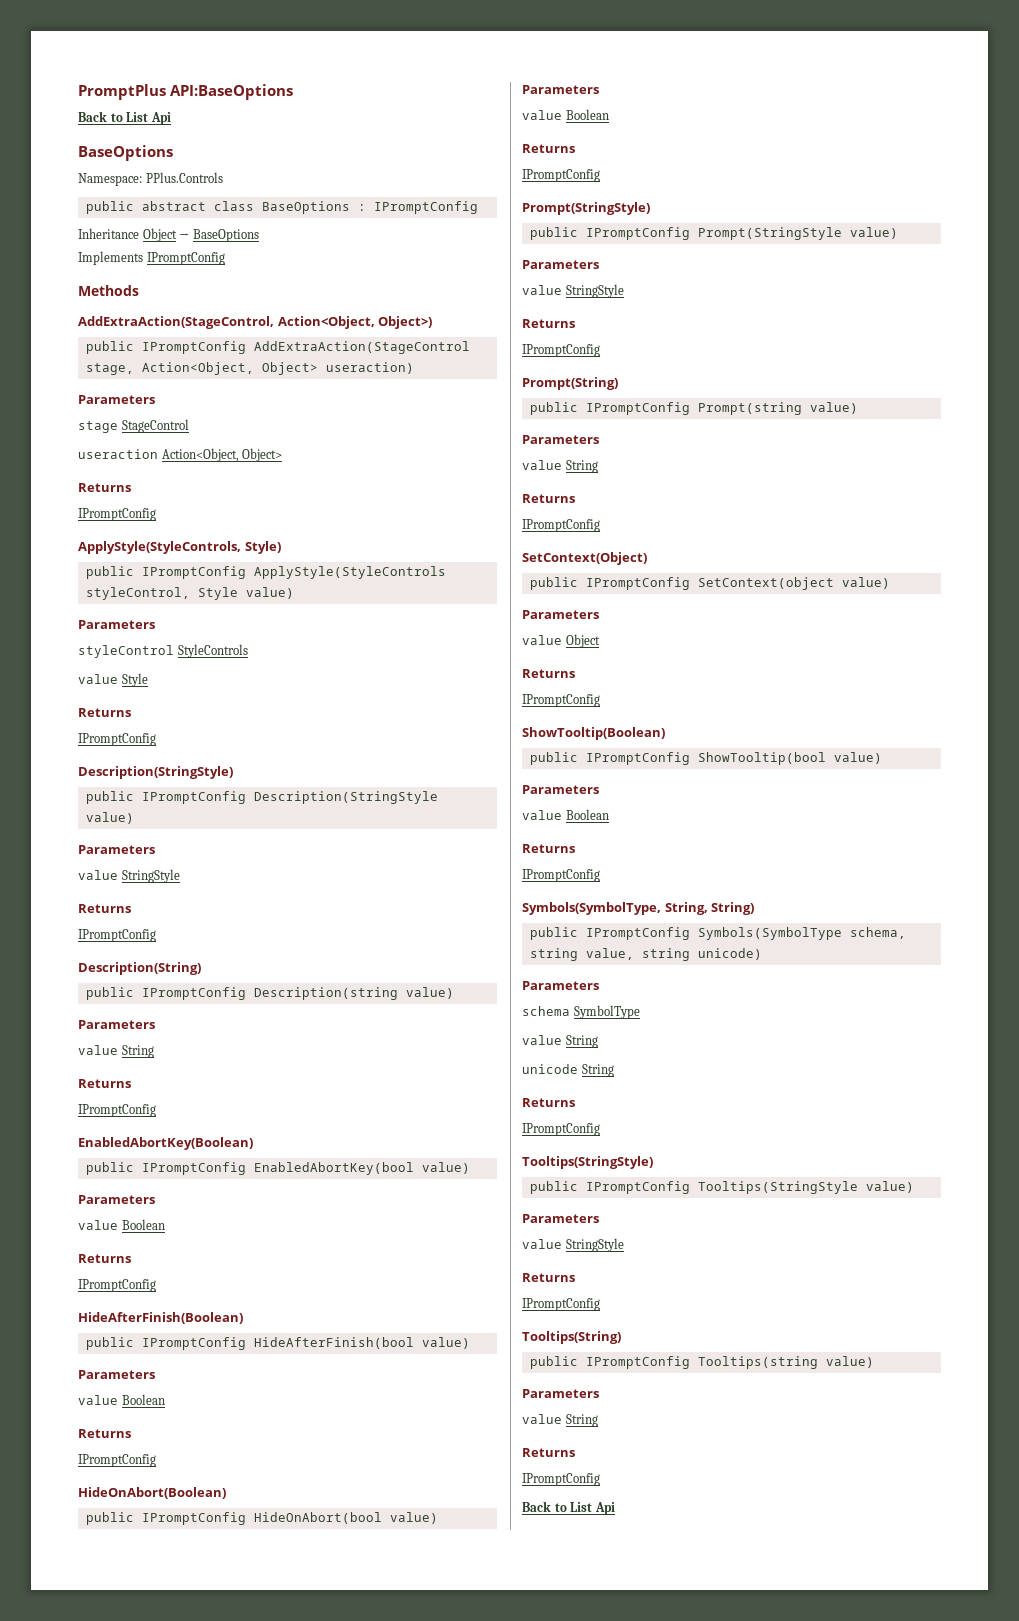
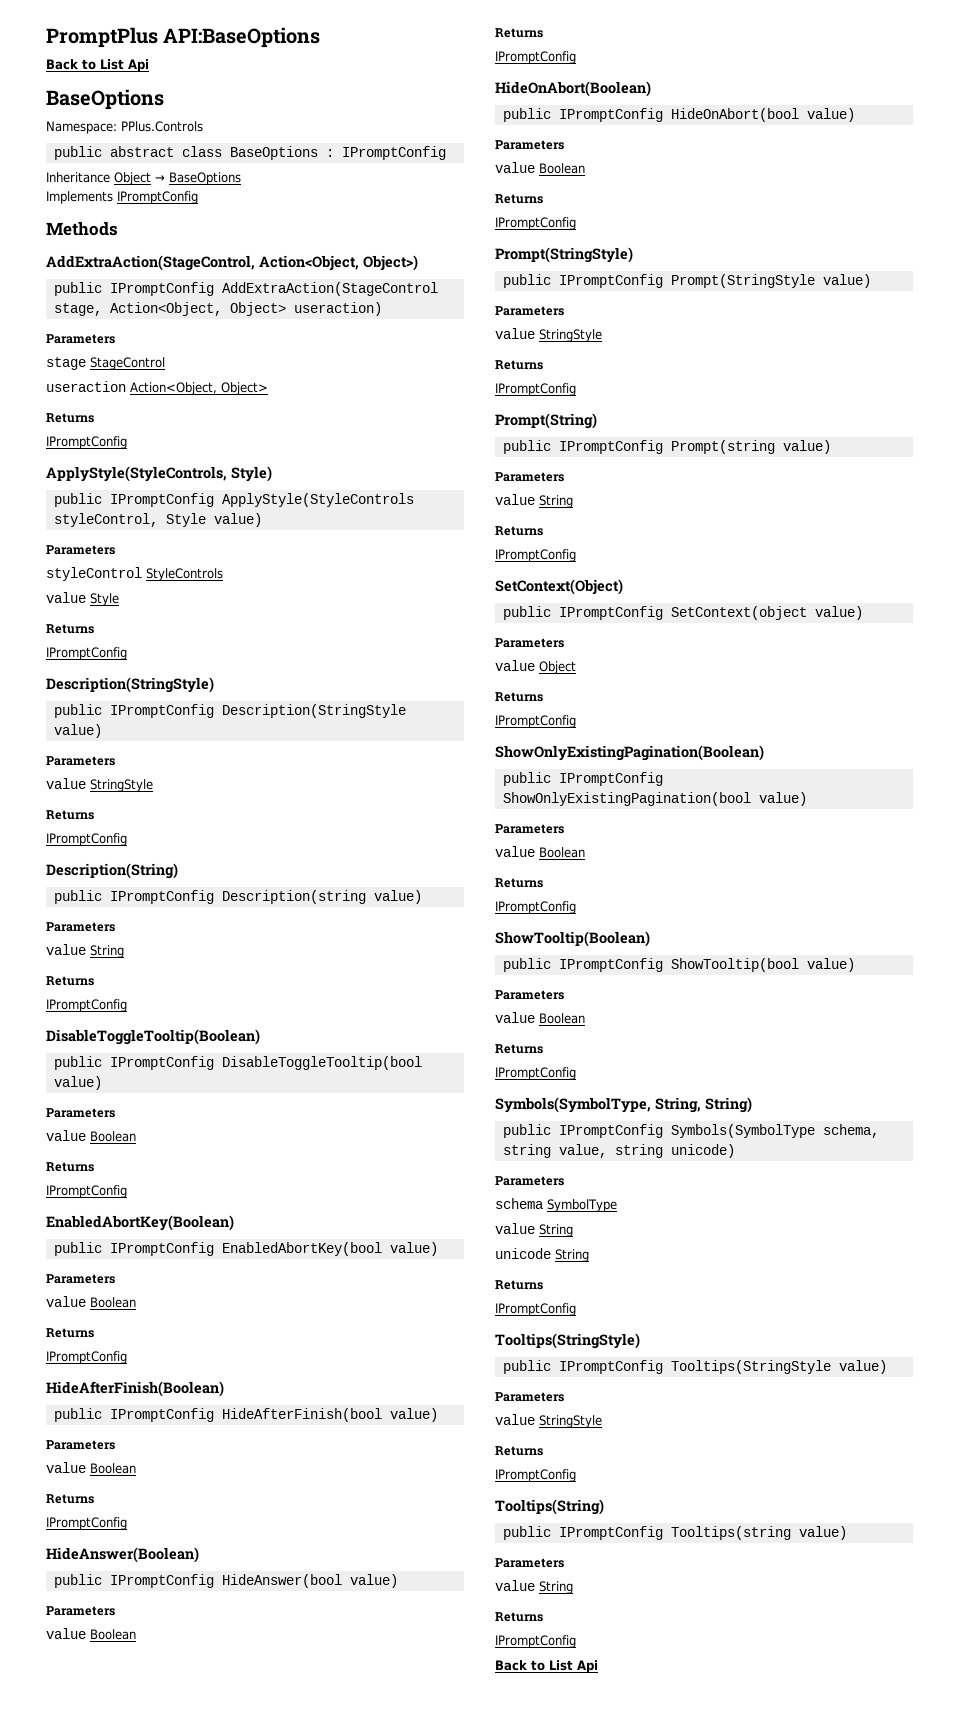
+ DisableToggleTooltip(Boolean)
+ public IPromptConfig DisableToggleTooltip(bool value)
+ Parameters
+ value Boolean
+ Returns
+ IPromptConfig
+ HideAnswer(Boolean)
+ public IPromptConfig HideAnswer(bool value)
+ Parameters
+ value Boolean
+ Returns
+ IPromptConfig
+ ShowOnlyExistingPagination(Boolean)
+ public IPromptConfig ShowOnlyExistingPagination(bool value)
+ Parameters
+ value Boolean
+ Returns
+ IPromptConfig

